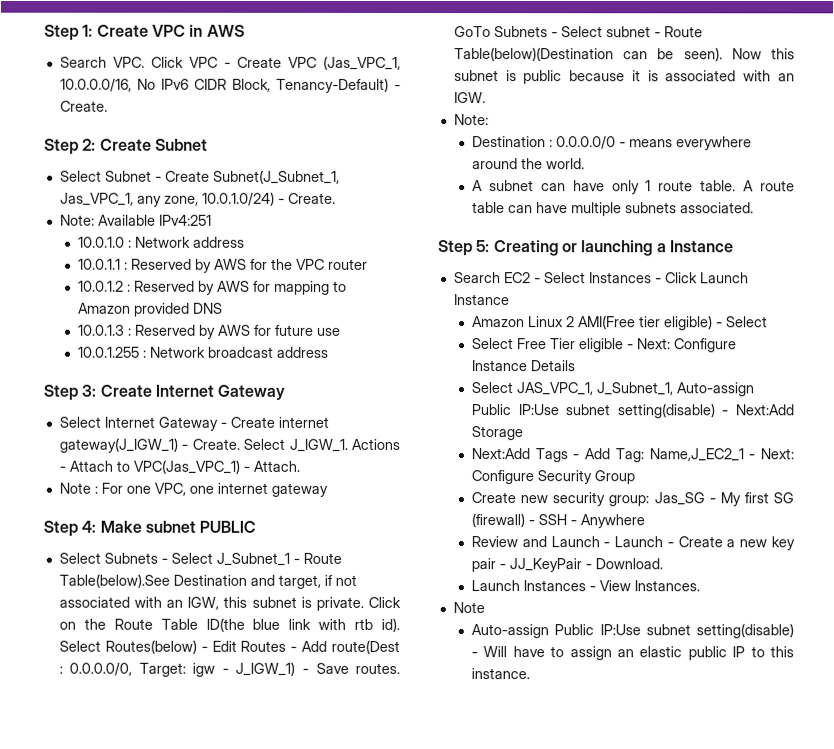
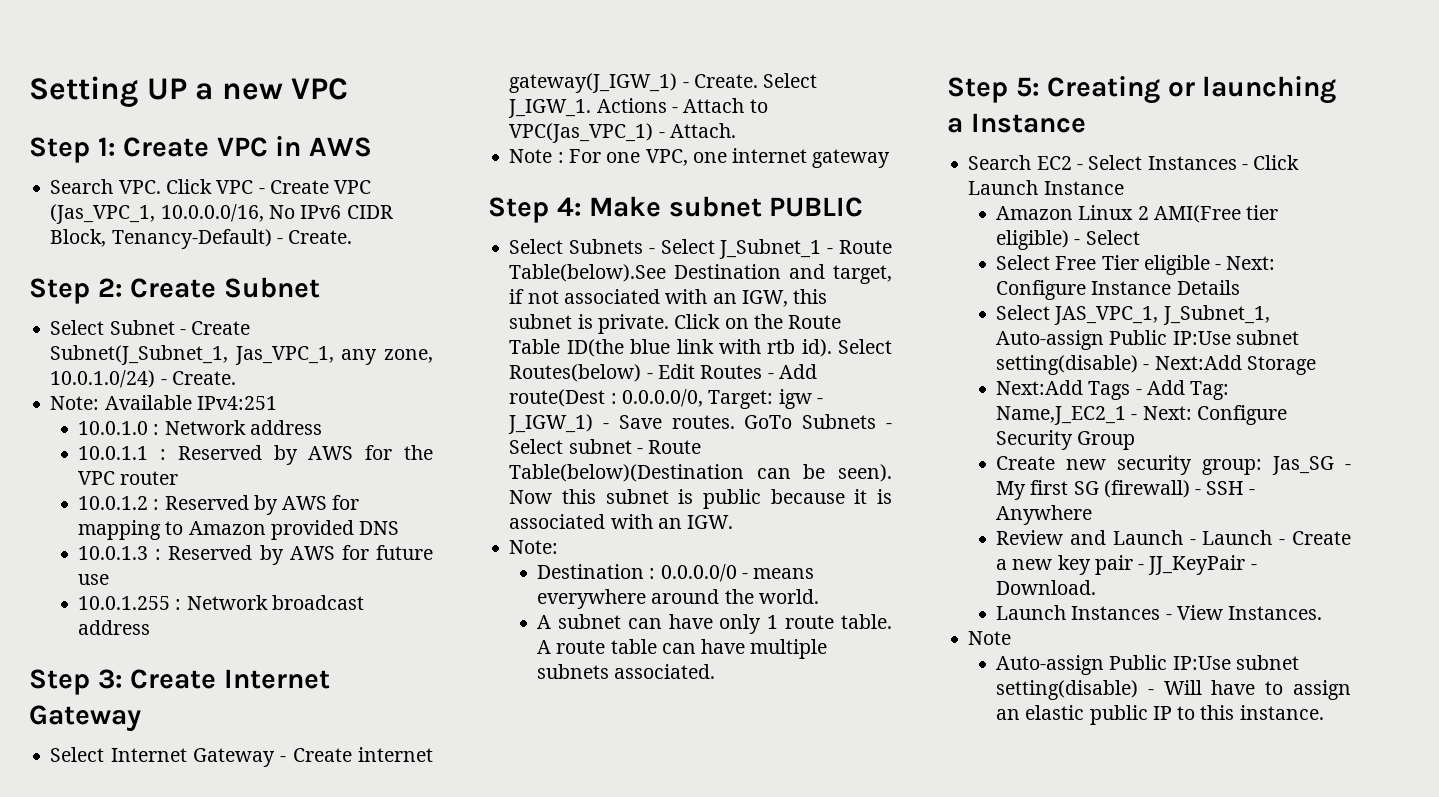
+ Setting UP a new VPC

